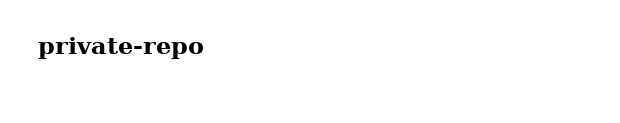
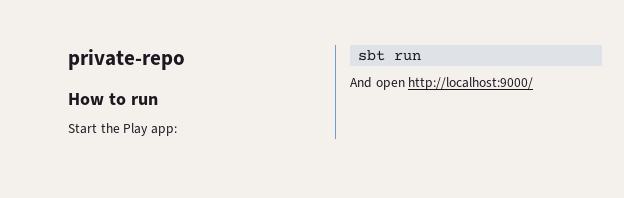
+ How to run
+ Start the Play app:
+ sbt run
+ And open http://localhost:9000/

